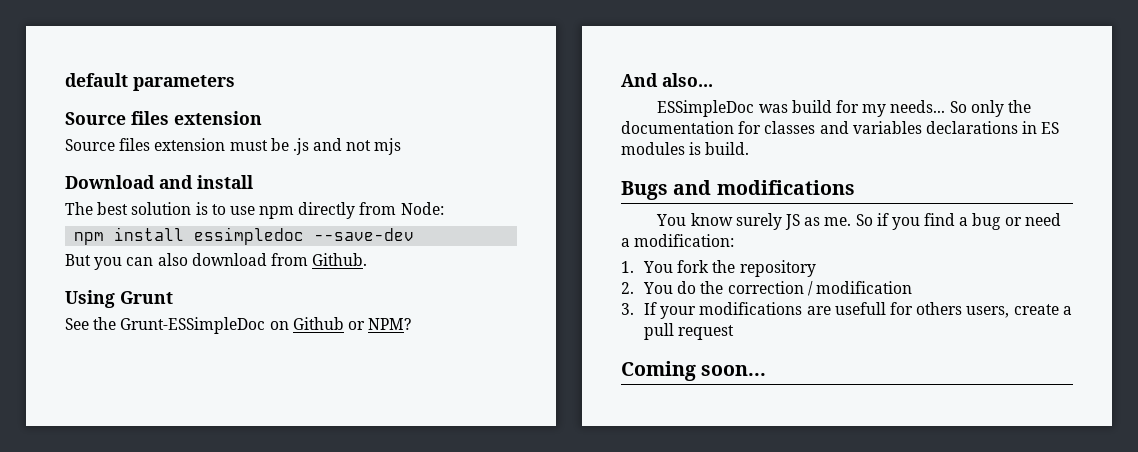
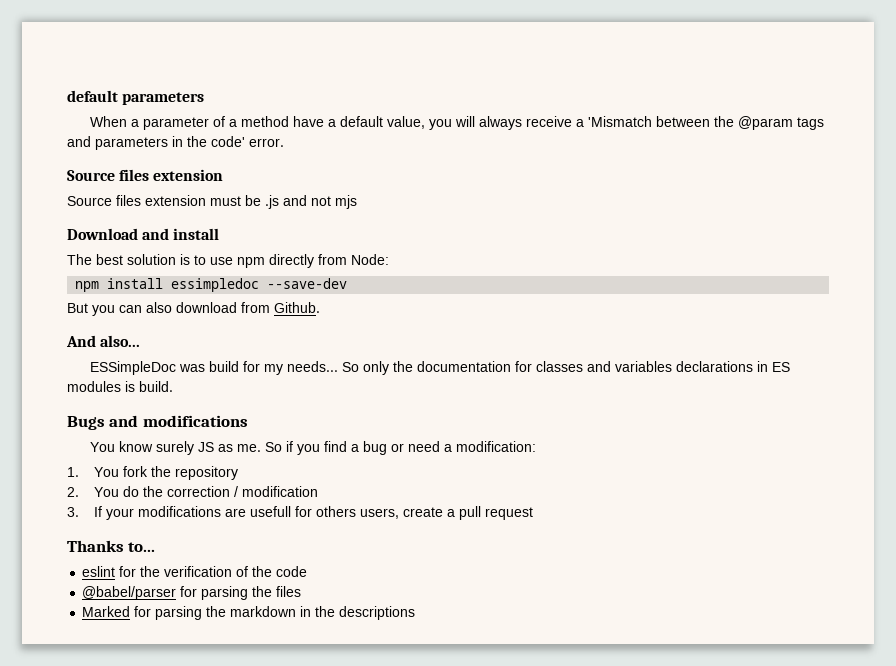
+ When a parameter of a method have a default value, you will always receive a 'Mismatch between the @param tags and parameters in the code' error.
- Using Grunt
- See the Grunt-ESSimpleDoc on Github or NPM?
- Coming soon...
+ Thanks to...
+ eslint for the verification of the code
+ @babel/parser for parsing the files
+ Marked for parsing the markdown in the descriptions

